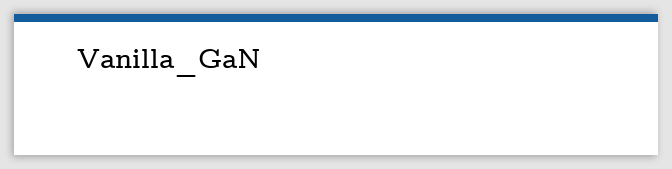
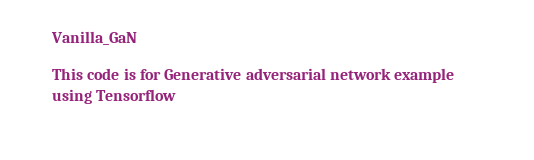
+ This code is for Generative adversarial network example using Tensorflow

